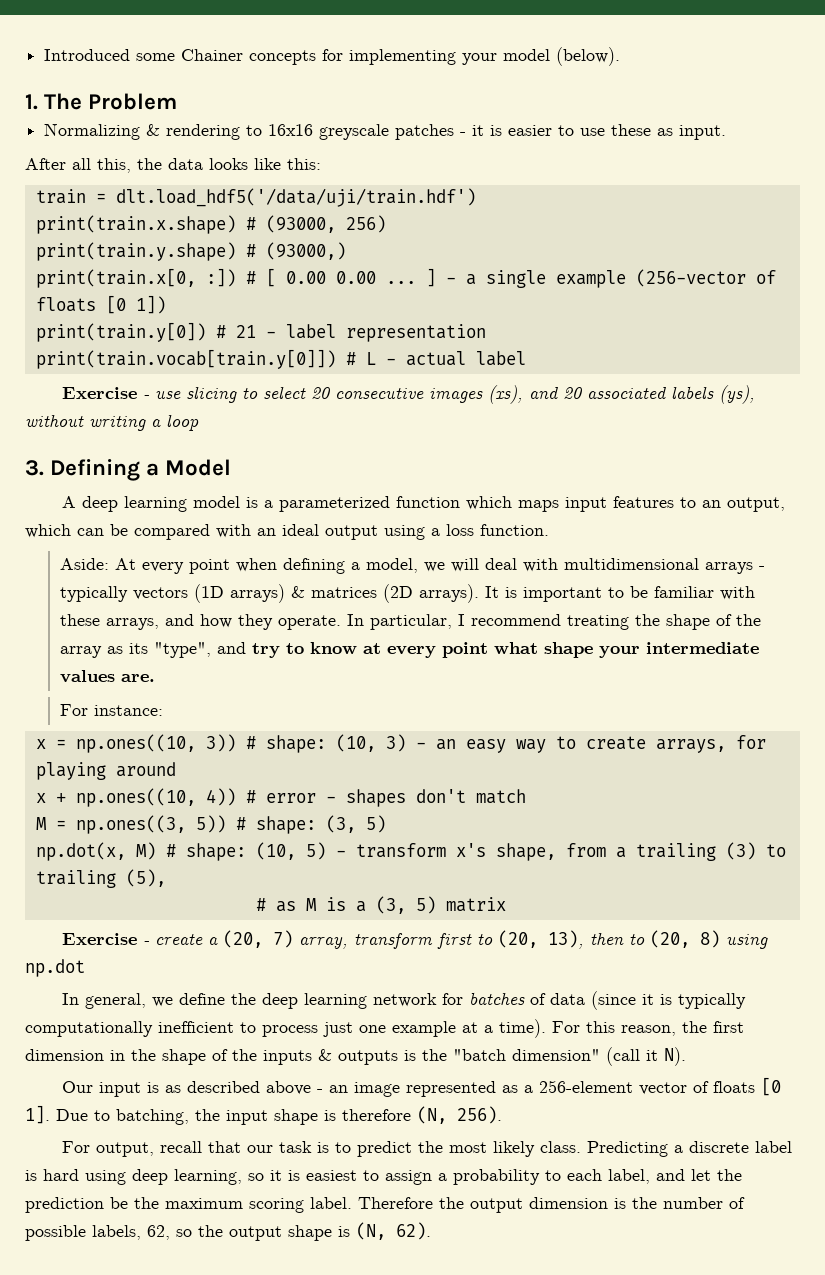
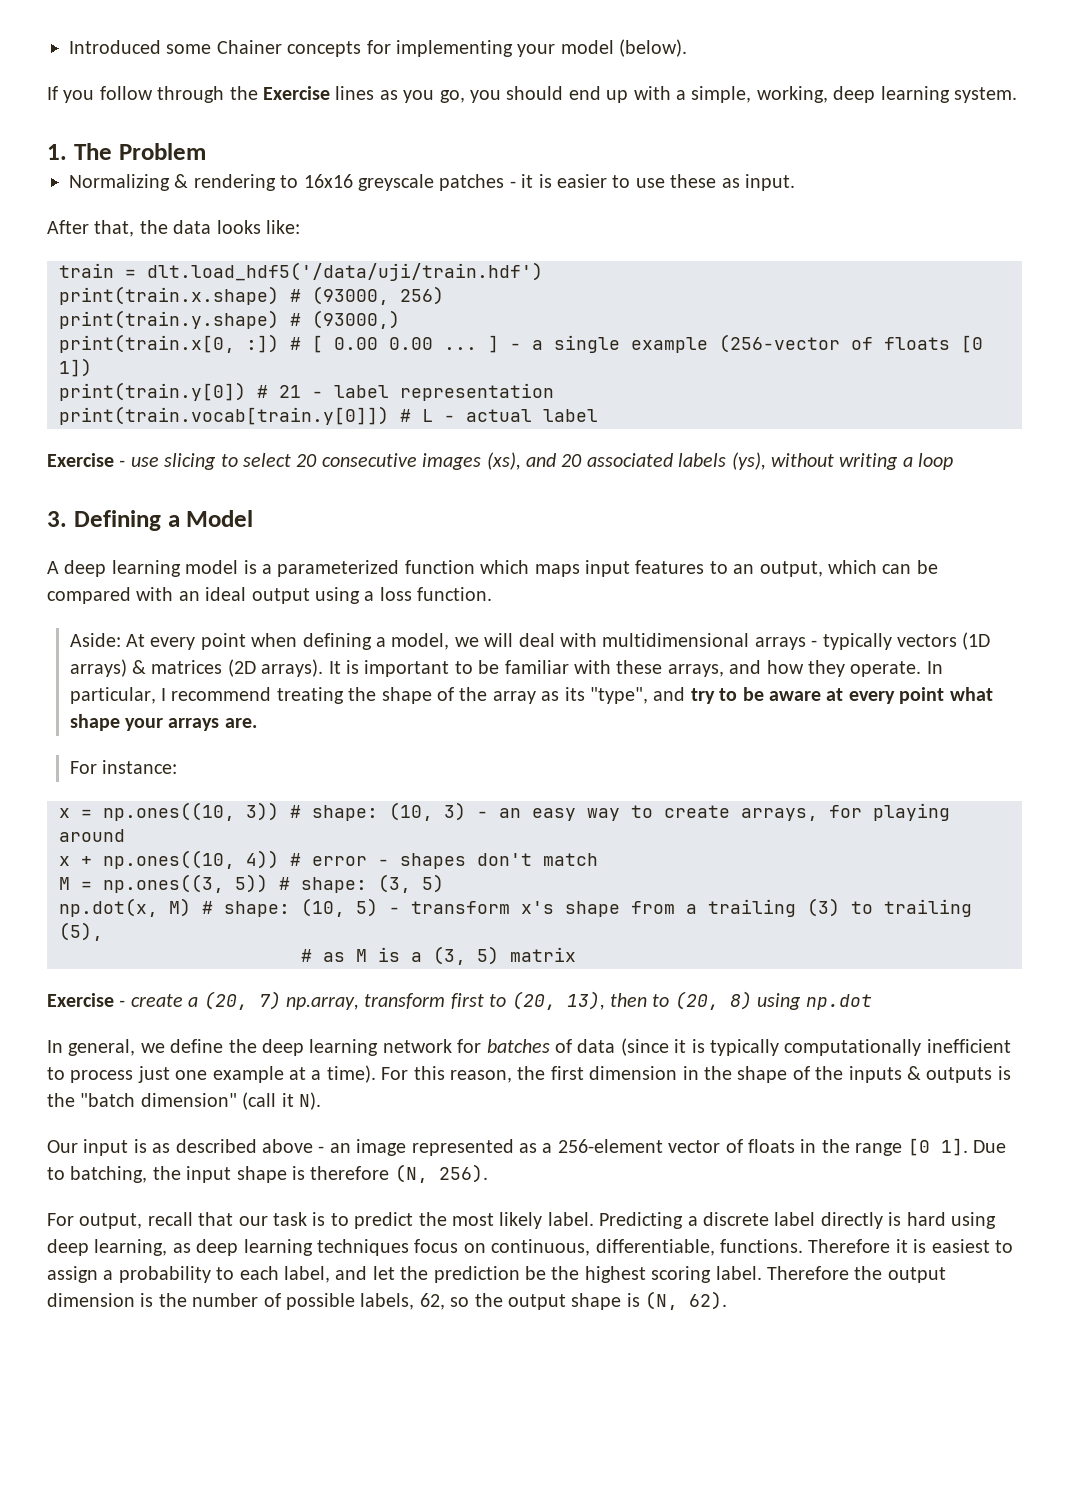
+ If you follow through the Exercise lines as you go, you should end up with a simple, working, deep learning system.
- After all this, the data looks like this:
+ After that, the data looks like:
- In particular, I recommend treating the shape of the array as its "type", and try to know at every point what shape your intermediate values are.
+ In particular, I recommend treating the shape of the array as its "type", and try to be aware at every point what shape your arrays are.
- np.dot(x, M) # shape: (10, 5) - transform x's shape, from a trailing (3) to trailing (5),
+ np.dot(x, M) # shape: (10, 5) - transform x's shape from a trailing (3) to trailing (5),
- Exercise - create a (20, 7) array, transform first to (20, 13), then to (20, 8) using np.dot
+ Exercise - create a (20, 7) np.array, transform first to (20, 13), then to (20, 8) using np.dot
- Our input is as described above - an image represented as a 256-element vector of floats [0 1].
+ Our input is as described above - an image represented as a 256-element vector of floats in the range [0 1].
- For output, recall that our task is to predict the most likely class.
+ For output, recall that our task is to predict the most likely label.
- Predicting a discrete label is hard using deep learning, so it is easiest to assign a probability to each label, and let the prediction be the maximum scoring label.
+ Predicting a discrete label directly is hard using deep learning, as deep learning techniques focus on continuous, differentiable, functions. Therefore it is easiest to assign a probability to each label, and let the prediction be the highest scoring label.

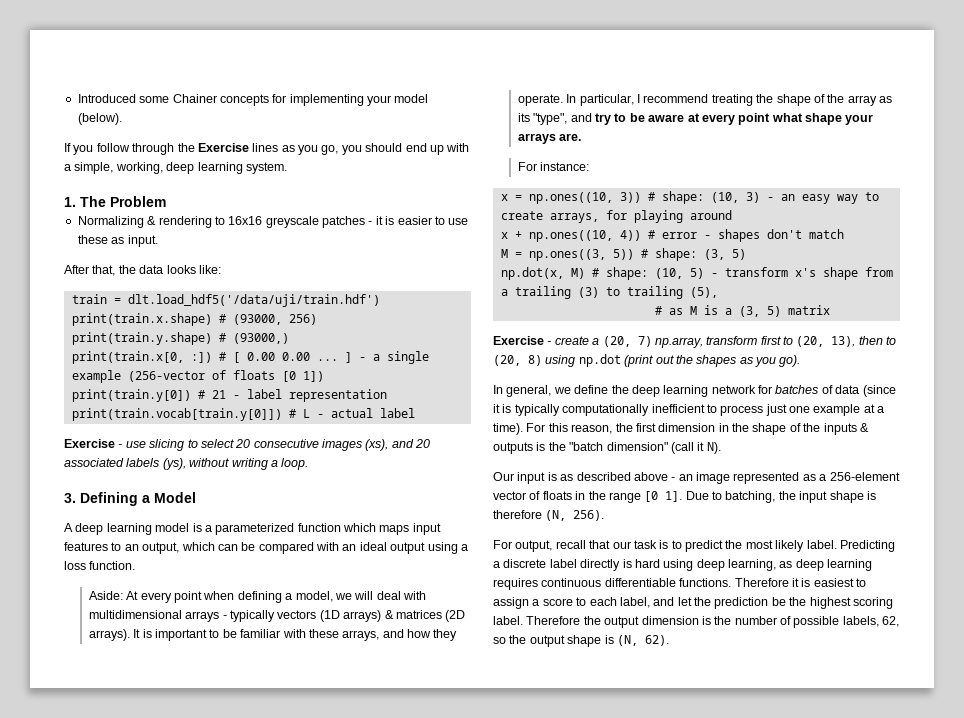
- Exercise - use slicing to select 20 consecutive images (xs), and 20 associated labels (ys), without writing a loop
+ Exercise - use slicing to select 20 consecutive images (xs), and 20 associated labels (ys), without writing a loop.
- Exercise - create a (20, 7) np.array, transform first to (20, 13), then to (20, 8) using np.dot
+ Exercise - create a (20, 7) np.array, transform first to (20, 13), then to (20, 8) using np.dot (print out the shapes as you go).
- Predicting a discrete label directly is hard using deep learning, as deep learning techniques focus on continuous, differentiable, functions.
+ Predicting a discrete label directly is hard using deep learning, as deep learning requires continuous differentiable functions.
- Therefore it is easiest to assign a probability to each label, and let the prediction be the highest scoring label.
+ Therefore it is easiest to assign a score to each label, and let the prediction be the highest scoring label.

